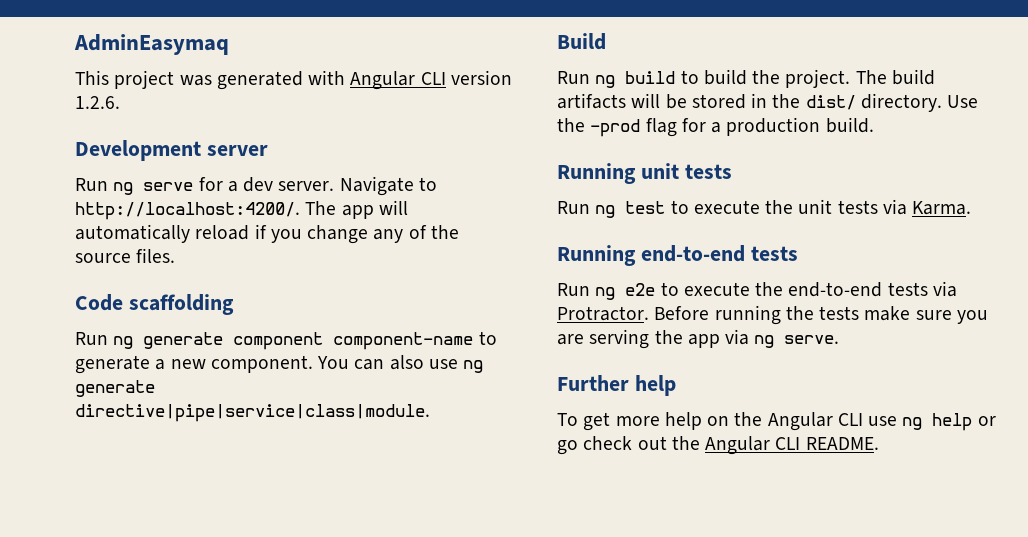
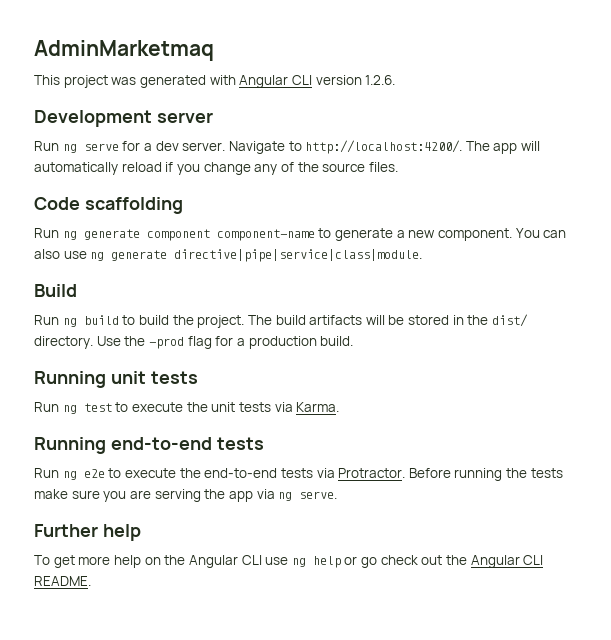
- AdminEasymaq
+ AdminMarketmaq

